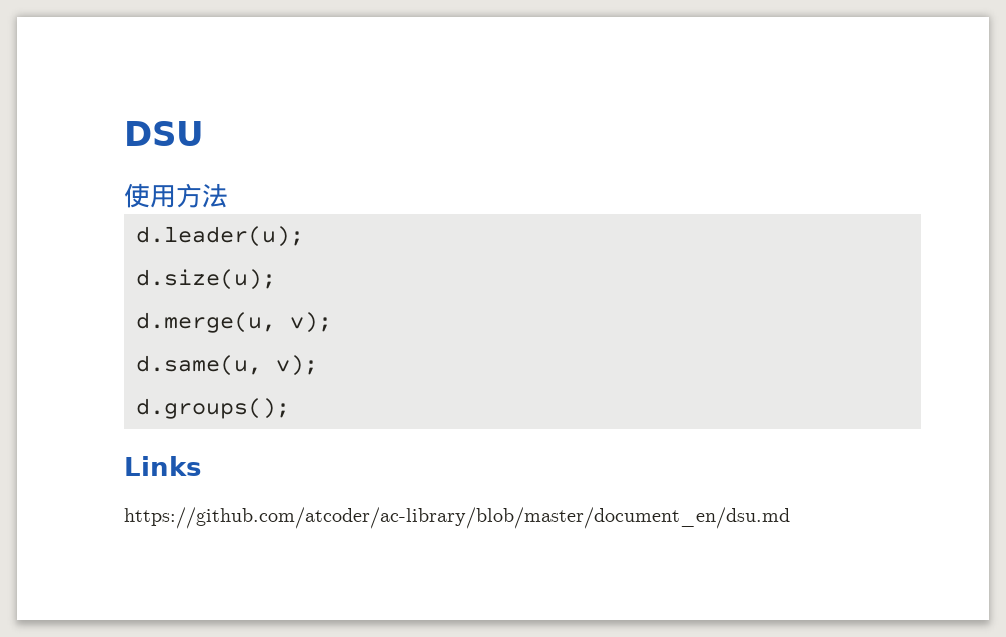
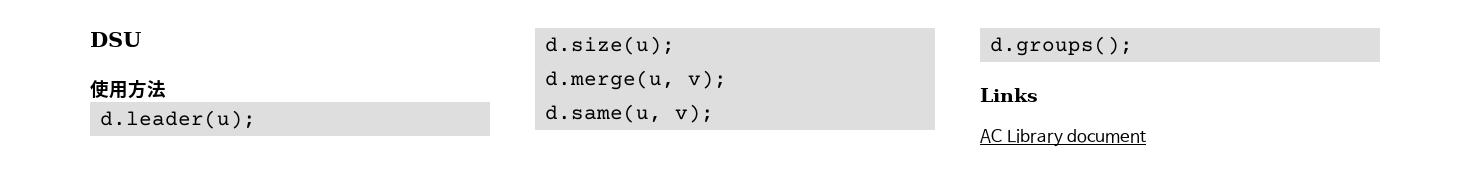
- https://github.com/atcoder/ac-library/blob/master/document_en/dsu.md
+ AC Library document

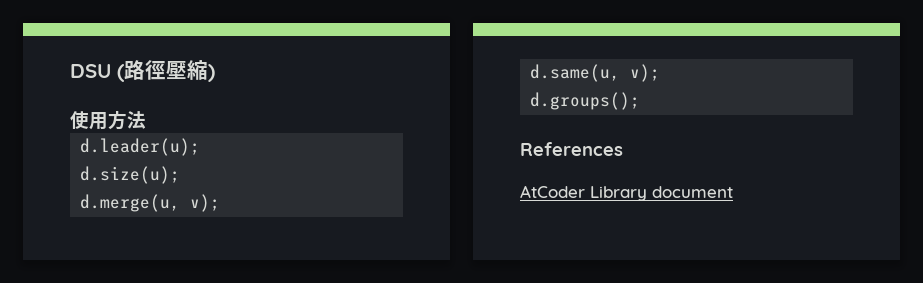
- DSU
+ DSU (路徑壓縮)
- Links
- AC Library document
+ References
+ AtCoder Library document

